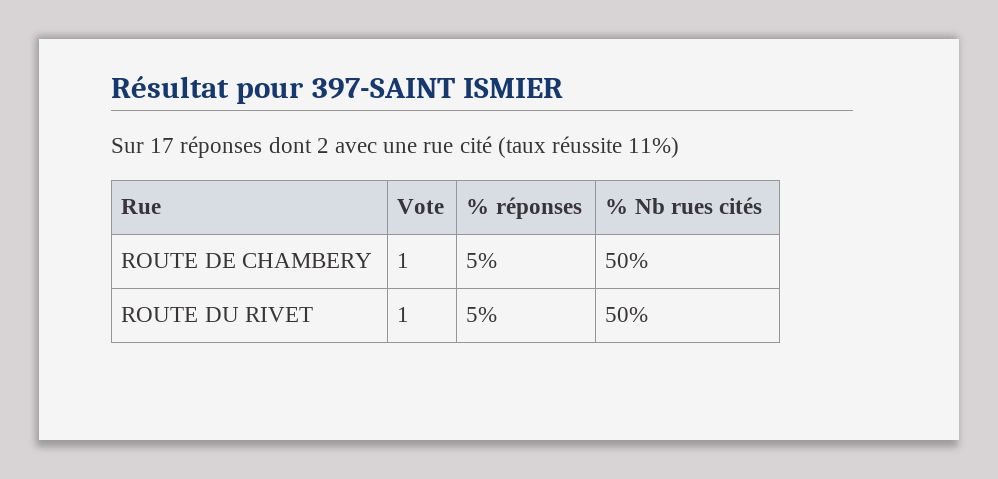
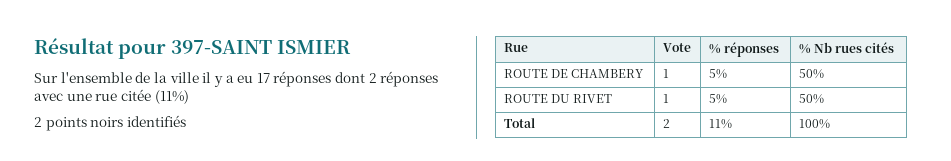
- Sur 17 réponses dont 2 avec une rue cité (taux réussite 11%)
+ Sur l'ensemble de la ville il y a eu 17 réponses dont 2 réponses avec une rue citée (11%)
+ 2 points noirs identifiés
+ Total | 2 | 11% | 100%

